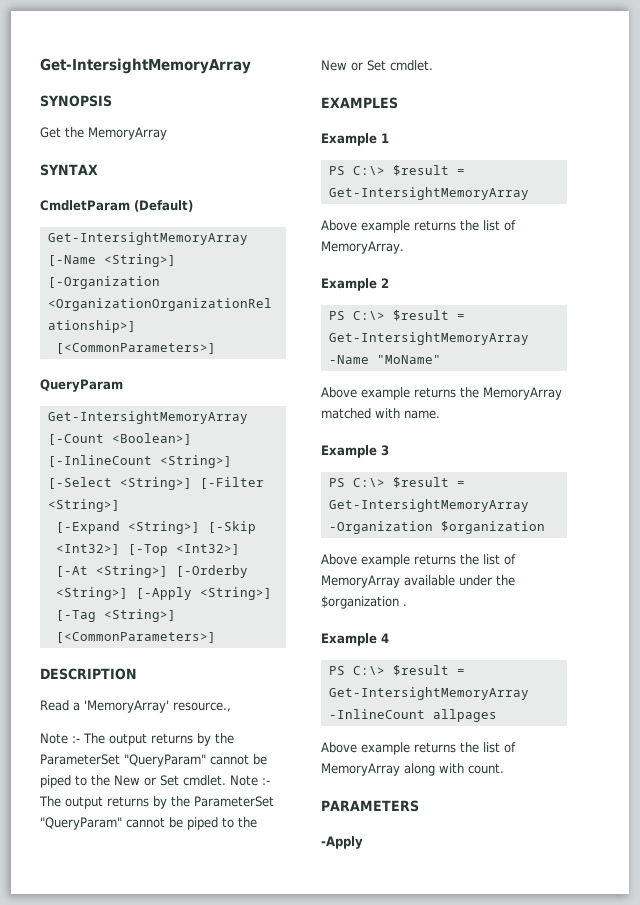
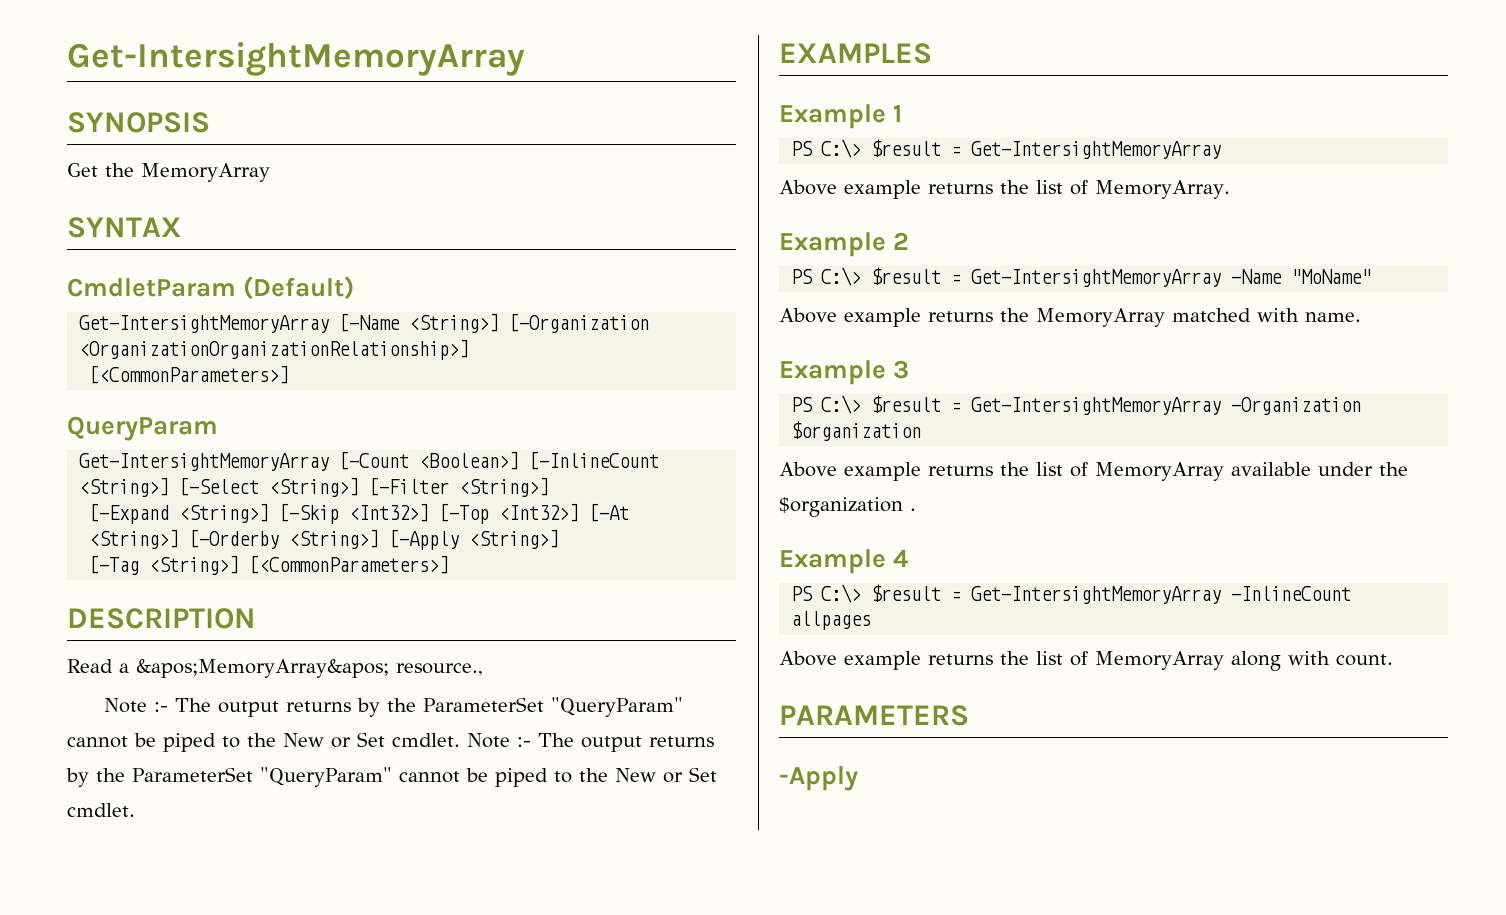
- Read a 'MemoryArray' resource.,
+ Read a &apos;MemoryArray&apos; resource.,

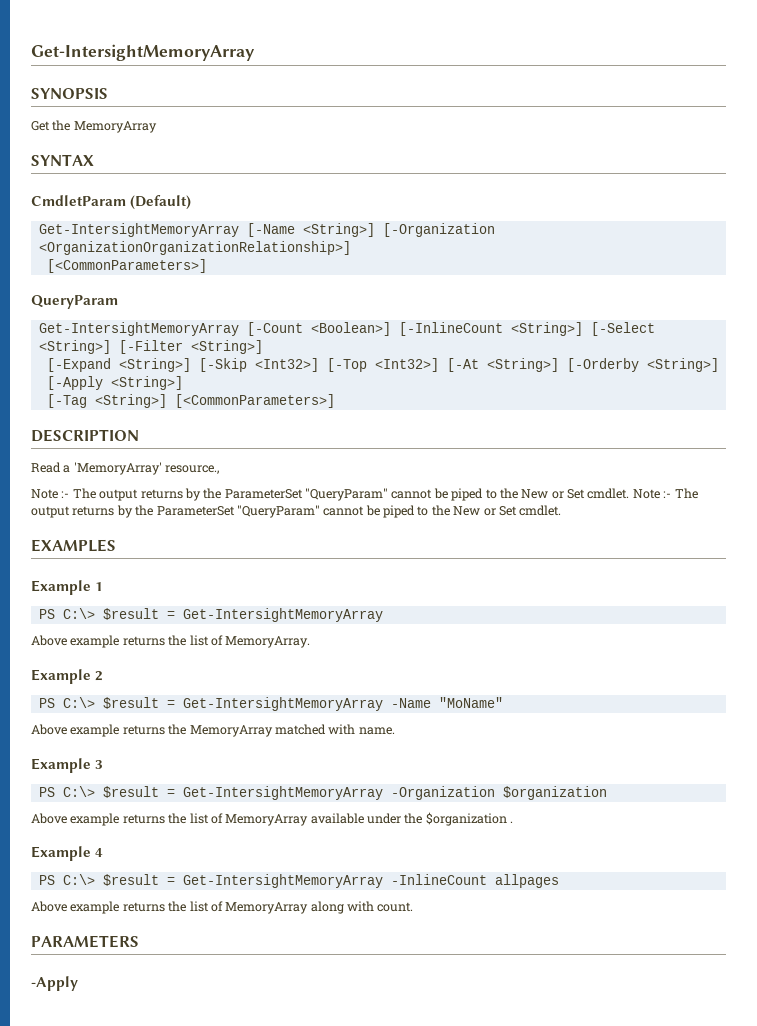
- Read a &apos;MemoryArray&apos; resource.,
+ Read a 'MemoryArray' resource.,

